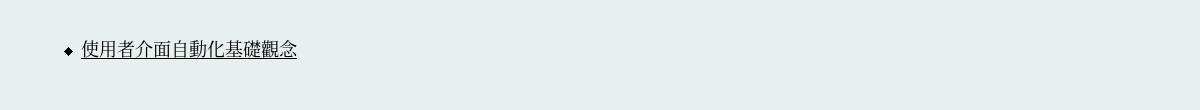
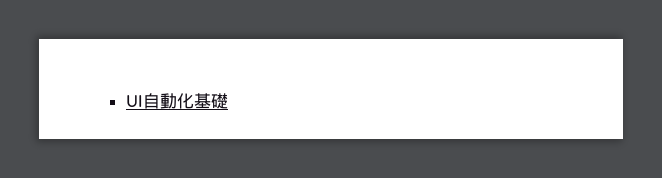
- 使用者介面自動化基礎觀念
+ UI自動化基礎

